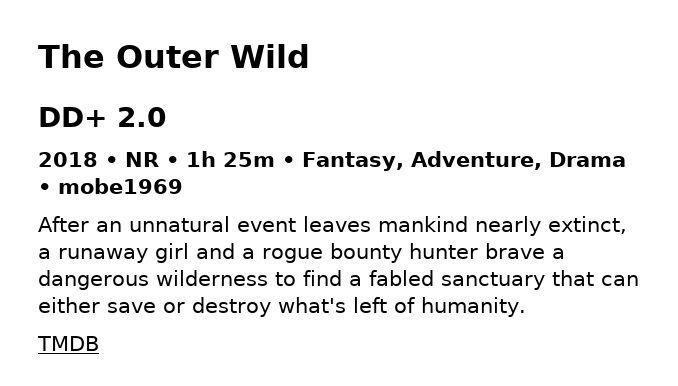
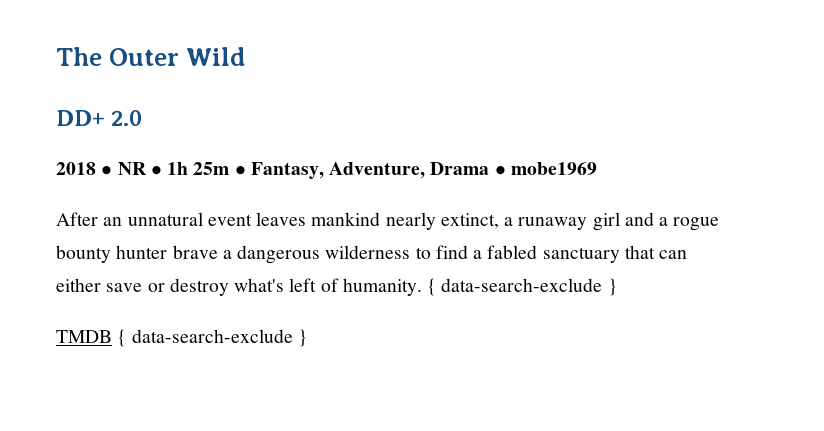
- After an unnatural event leaves mankind nearly extinct, a runaway girl and a rogue bounty hunter brave a dangerous wilderness to find a fabled sanctuary that can either save or destroy what's left of humanity.
- TMDB
+ After an unnatural event leaves mankind nearly extinct, a runaway girl and a rogue bounty hunter brave a dangerous wilderness to find a fabled sanctuary that can either save or destroy what's left of humanity. { data-search-exclude }
+ TMDB { data-search-exclude }

